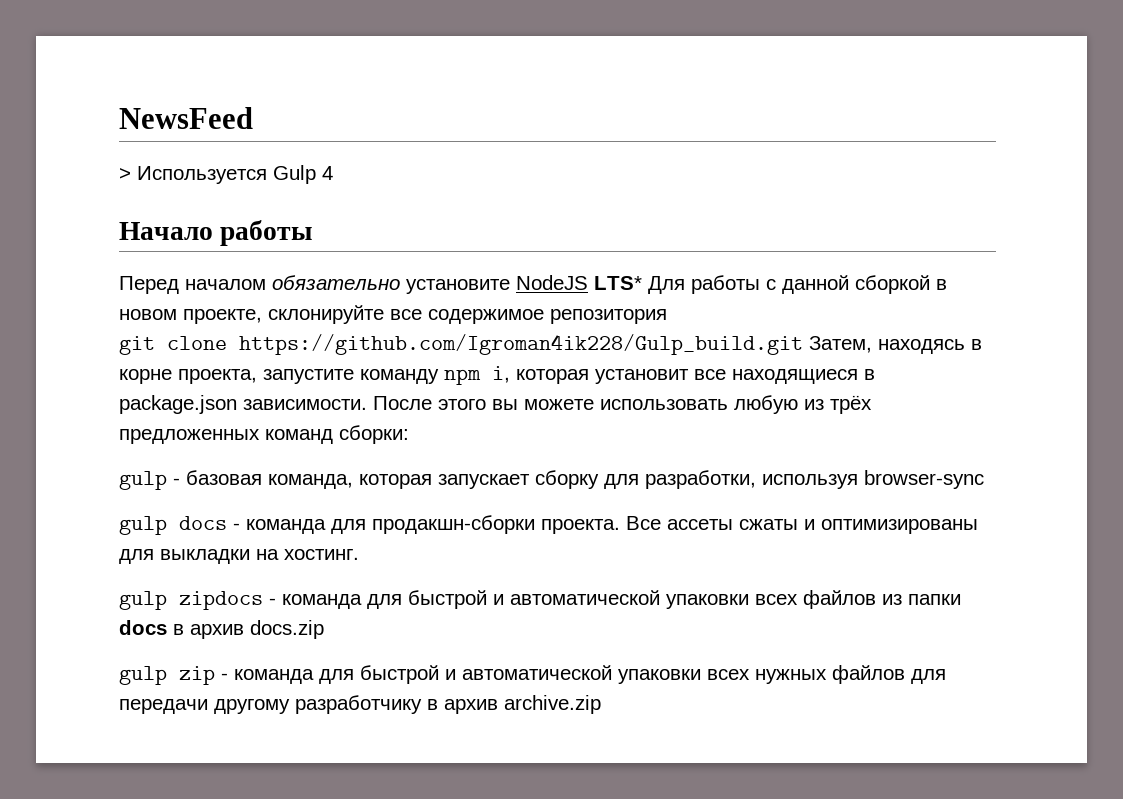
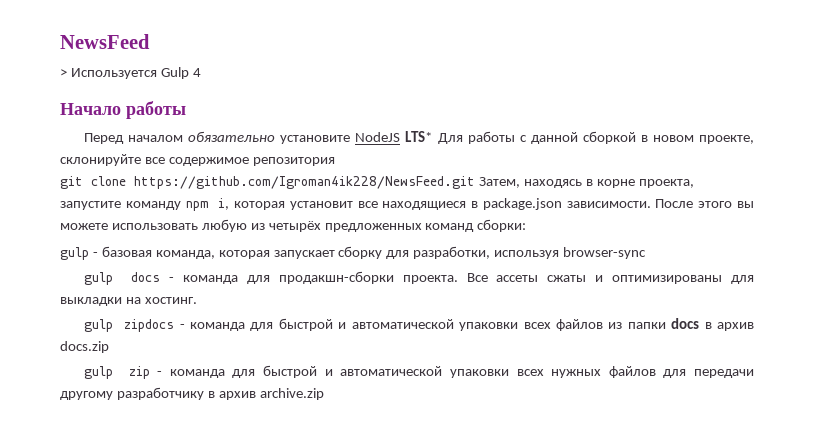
- git clone https://github.com/Igroman4ik228/Gulp_build.git Затем, находясь в корне проекта, запустите команду npm i, которая установит все находящиеся в package.json зависимости.
+ git clone https://github.com/Igroman4ik228/NewsFeed.git Затем, находясь в корне проекта, запустите команду npm i, которая установит все находящиеся в package.json зависимости.
- После этого вы можете использовать любую из трёх предложенных команд сборки:
+ После этого вы можете использовать любую из четырёх предложенных команд сборки:

